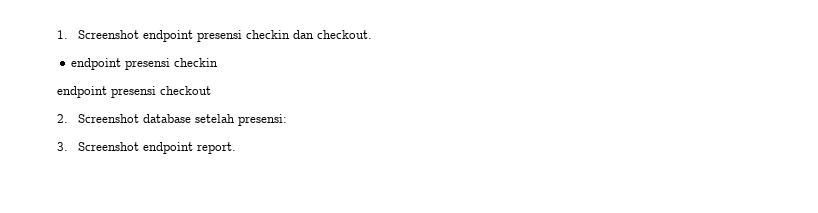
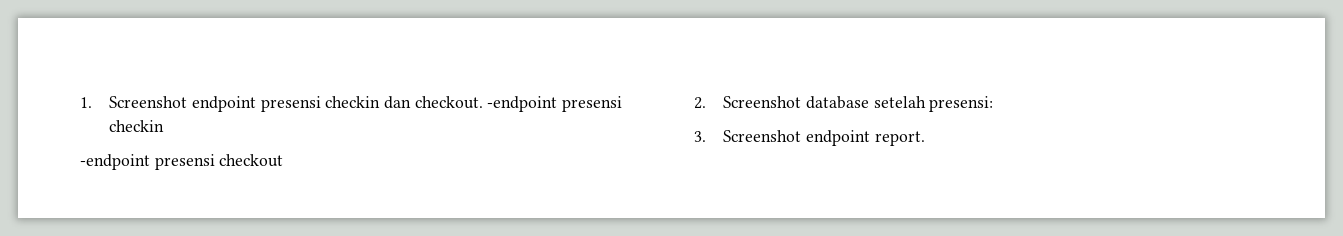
- 1. Screenshot endpoint presensi checkin dan checkout.
- endpoint presensi checkin
+ 1. Screenshot endpoint presensi checkin dan checkout. -endpoint presensi checkin
- endpoint presensi checkout
+ -endpoint presensi checkout

